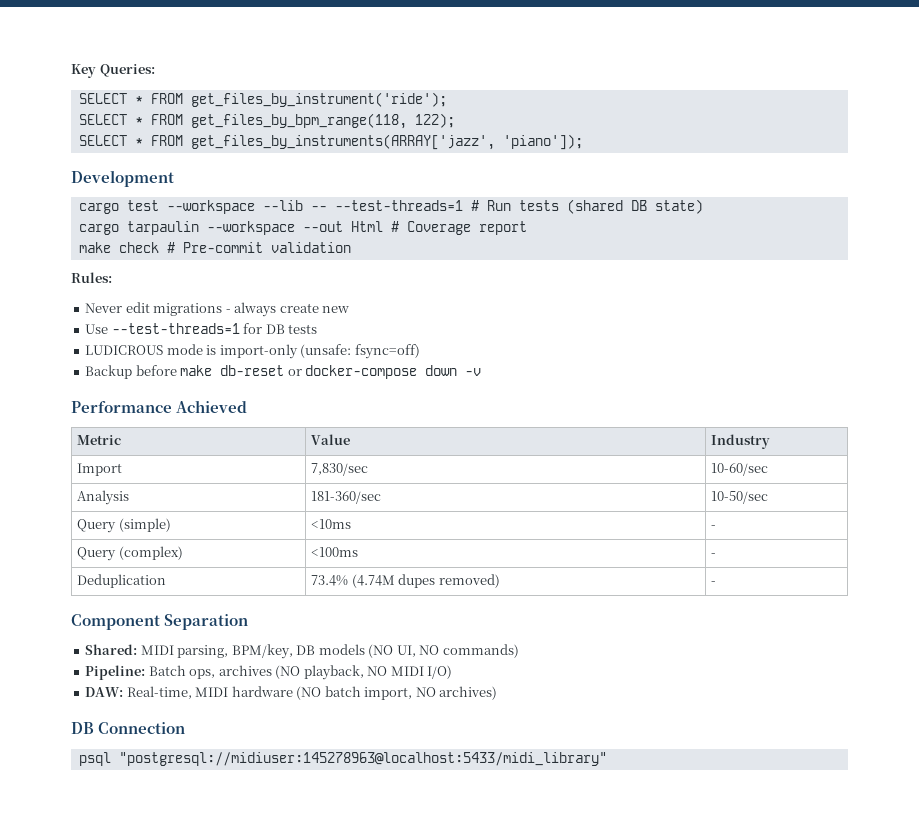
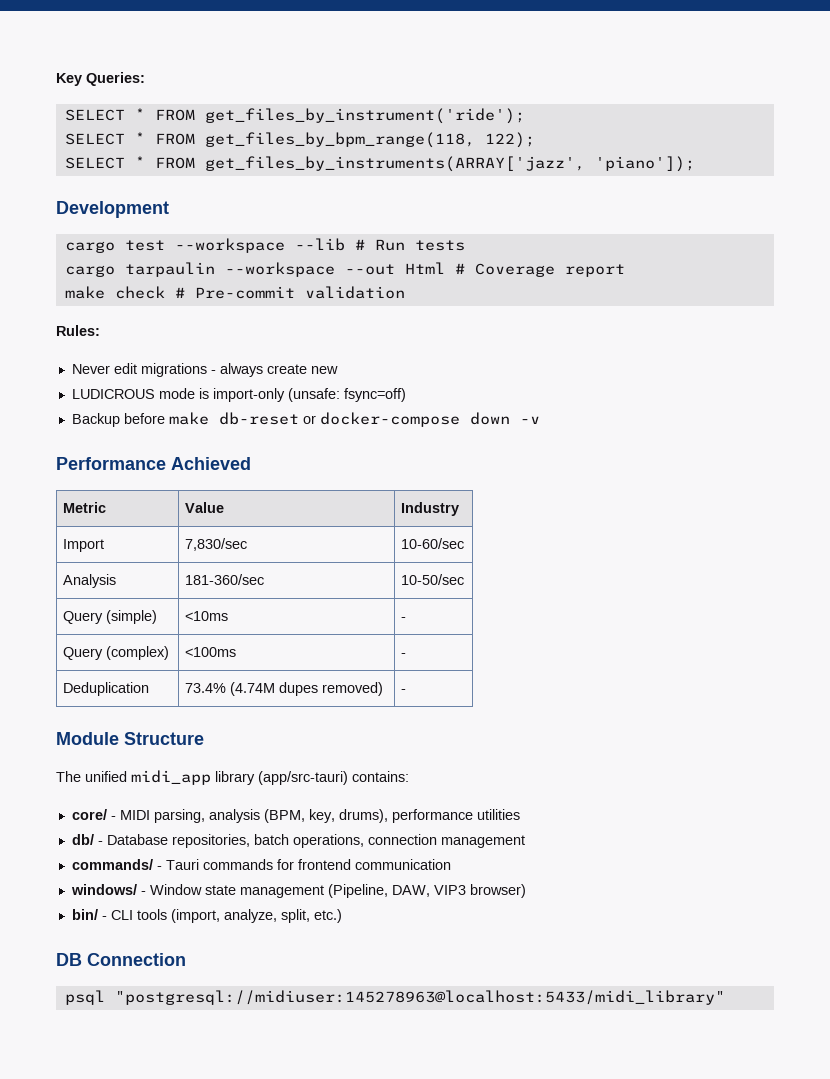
- cargo test --workspace --lib -- --test-threads=1 # Run tests (shared DB state)
+ cargo test --workspace --lib # Run tests
- Use --test-threads=1 for DB tests
- Component Separation
- Shared: MIDI parsing, BPM/key, DB models (NO UI, NO commands)
- Pipeline: Batch ops, archives (NO playback, NO MIDI I/O)
- DAW: Real-time, MIDI hardware (NO batch import, NO archives)
+ Module Structure
+ The unified midi_app library (app/src-tauri) contains:
+ core/ - MIDI parsing, analysis (BPM, key, drums), performance utilities
+ db/ - Database repositories, batch operations, connection management
+ commands/ - Tauri commands for frontend communication
+ windows/ - Window state management (Pipeline, DAW, VIP3 browser)
+ bin/ - CLI tools (import, analyze, split, etc.)

